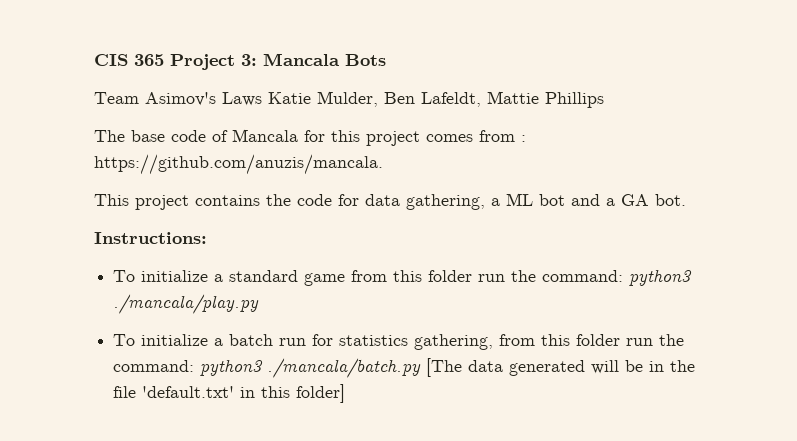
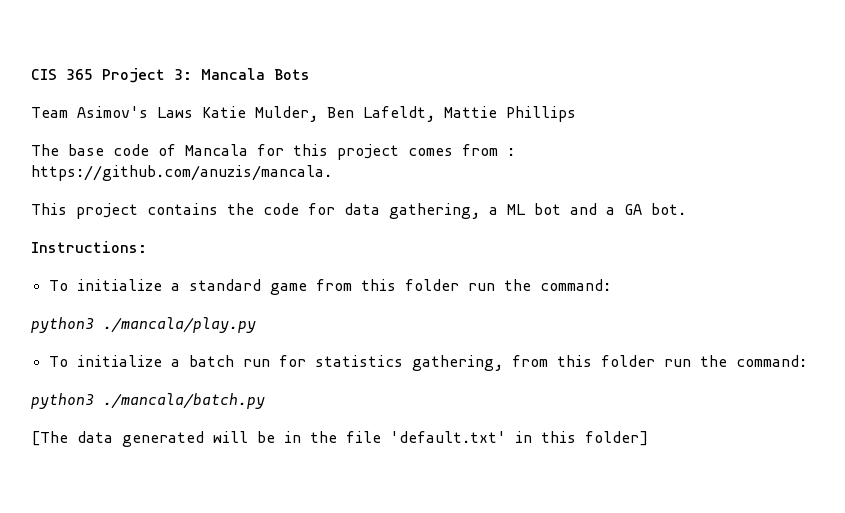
- To initialize a standard game from this folder run the command: python3 ./mancala/play.py
+ To initialize a standard game from this folder run the command:
+ python3 ./mancala/play.py
- To initialize a batch run for statistics gathering, from this folder run the command: python3 ./mancala/batch.py [The data generated will be in the file 'default.txt' in this folder]
+ To initialize a batch run for statistics gathering, from this folder run the command:
+ python3 ./mancala/batch.py
+ [The data generated will be in the file 'default.txt' in this folder]

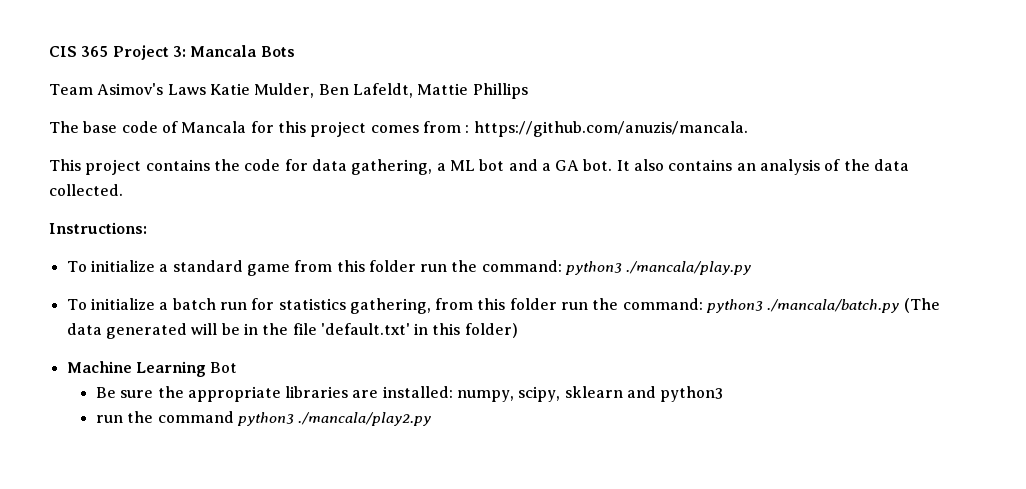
+ It also contains an analysis of the data collected.
- To initialize a standard game from this folder run the command:
- python3 ./mancala/play.py
+ To initialize a standard game from this folder run the command: python3 ./mancala/play.py
- To initialize a batch run for statistics gathering, from this folder run the command:
- python3 ./mancala/batch.py
- [The data generated will be in the file 'default.txt' in this folder]
+ To initialize a batch run for statistics gathering, from this folder run the command: python3 ./mancala/batch.py (The data generated will be in the file 'default.txt' in this folder)
+ Machine Learning Bot
+ Be sure the appropriate libraries are installed: numpy, scipy, sklearn and python3
+ run the command python3 ./mancala/play2.py

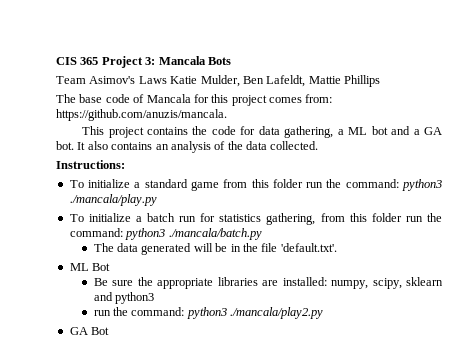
- The base code of Mancala for this project comes from : https://github.com/anuzis/mancala.
+ The base code of Mancala for this project comes from: https://github.com/anuzis/mancala.
- To initialize a batch run for statistics gathering, from this folder run the command: python3 ./mancala/batch.py (The data generated will be in the file 'default.txt' in this folder)
- Machine Learning Bot
+ To initialize a batch run for statistics gathering, from this folder run the command: python3 ./mancala/batch.py
+ The data generated will be in the file 'default.txt'.
+ ML Bot
- run the command python3 ./mancala/play2.py
+ run the command: python3 ./mancala/play2.py
+ GA Bot

